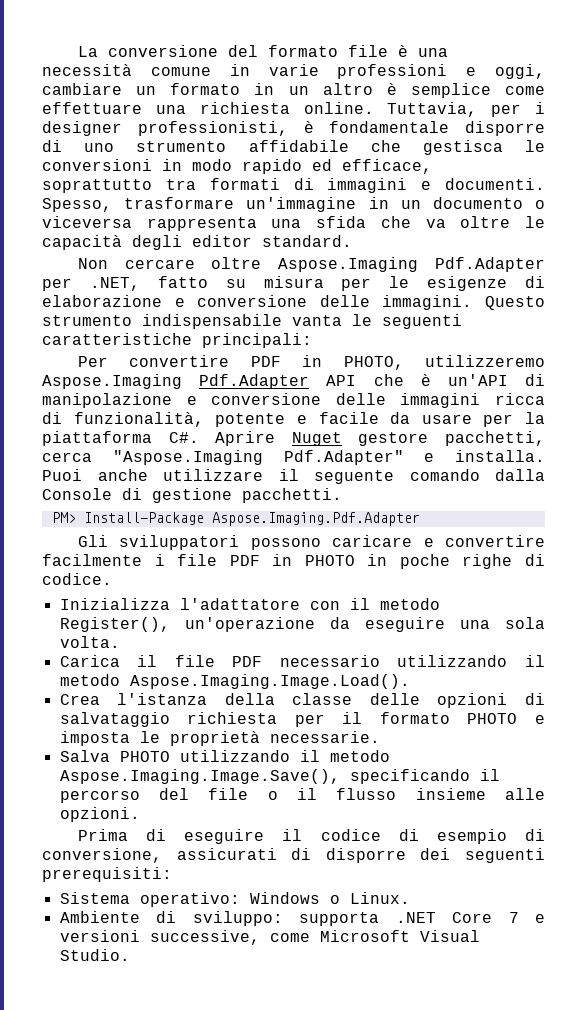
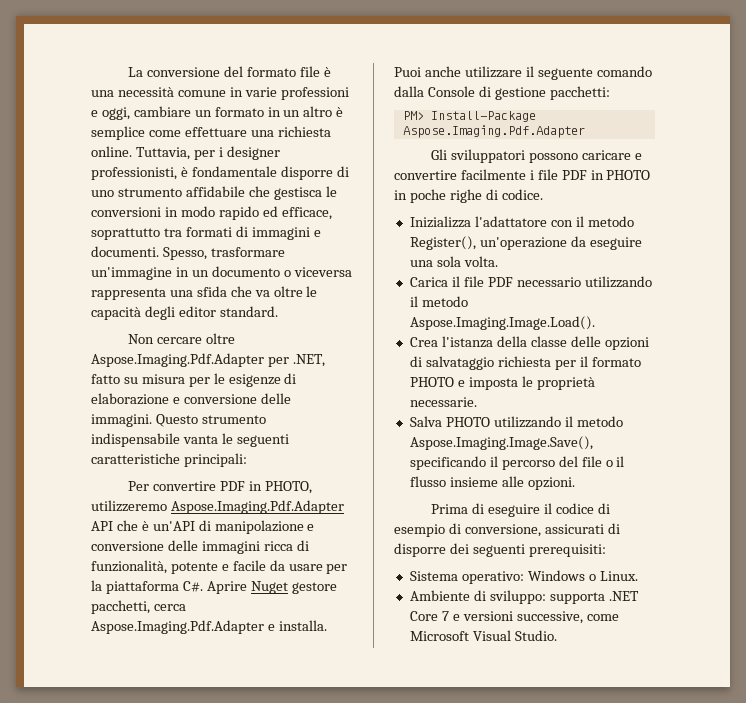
- Non cercare oltre Aspose.Imaging Pdf.Adapter per .NET, fatto su misura per le esigenze di elaborazione e conversione delle immagini.
+ Non cercare oltre Aspose.Imaging.Pdf.Adapter per .NET, fatto su misura per le esigenze di elaborazione e conversione delle immagini.
- Per convertire PDF in PHOTO, utilizzeremo Aspose.Imaging Pdf.Adapter API che è un'API di manipolazione e conversione delle immagini ricca di funzionalità, potente e facile da usare per la piattaforma C#. Aprire Nuget gestore pacchetti, cerca "Aspose.Imaging Pdf.Adapter" e installa.
+ Per convertire PDF in PHOTO, utilizzeremo Aspose.Imaging.Pdf.Adapter API che è un'API di manipolazione e conversione delle immagini ricca di funzionalità, potente e facile da usare per la piattaforma C#. Aprire Nuget gestore pacchetti, cerca Aspose.Imaging.Pdf.Adapter e installa.
- Puoi anche utilizzare il seguente comando dalla Console di gestione pacchetti.
+ Puoi anche utilizzare il seguente comando dalla Console di gestione pacchetti:

